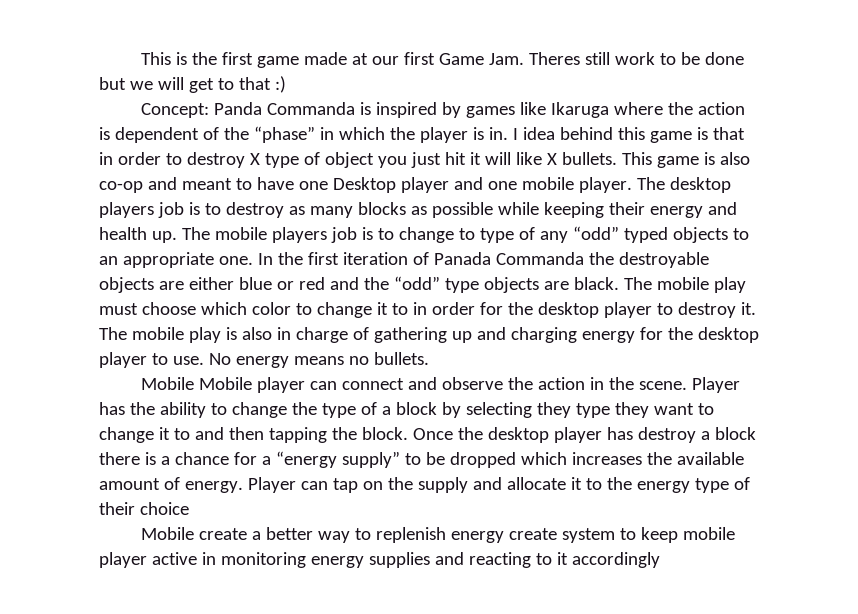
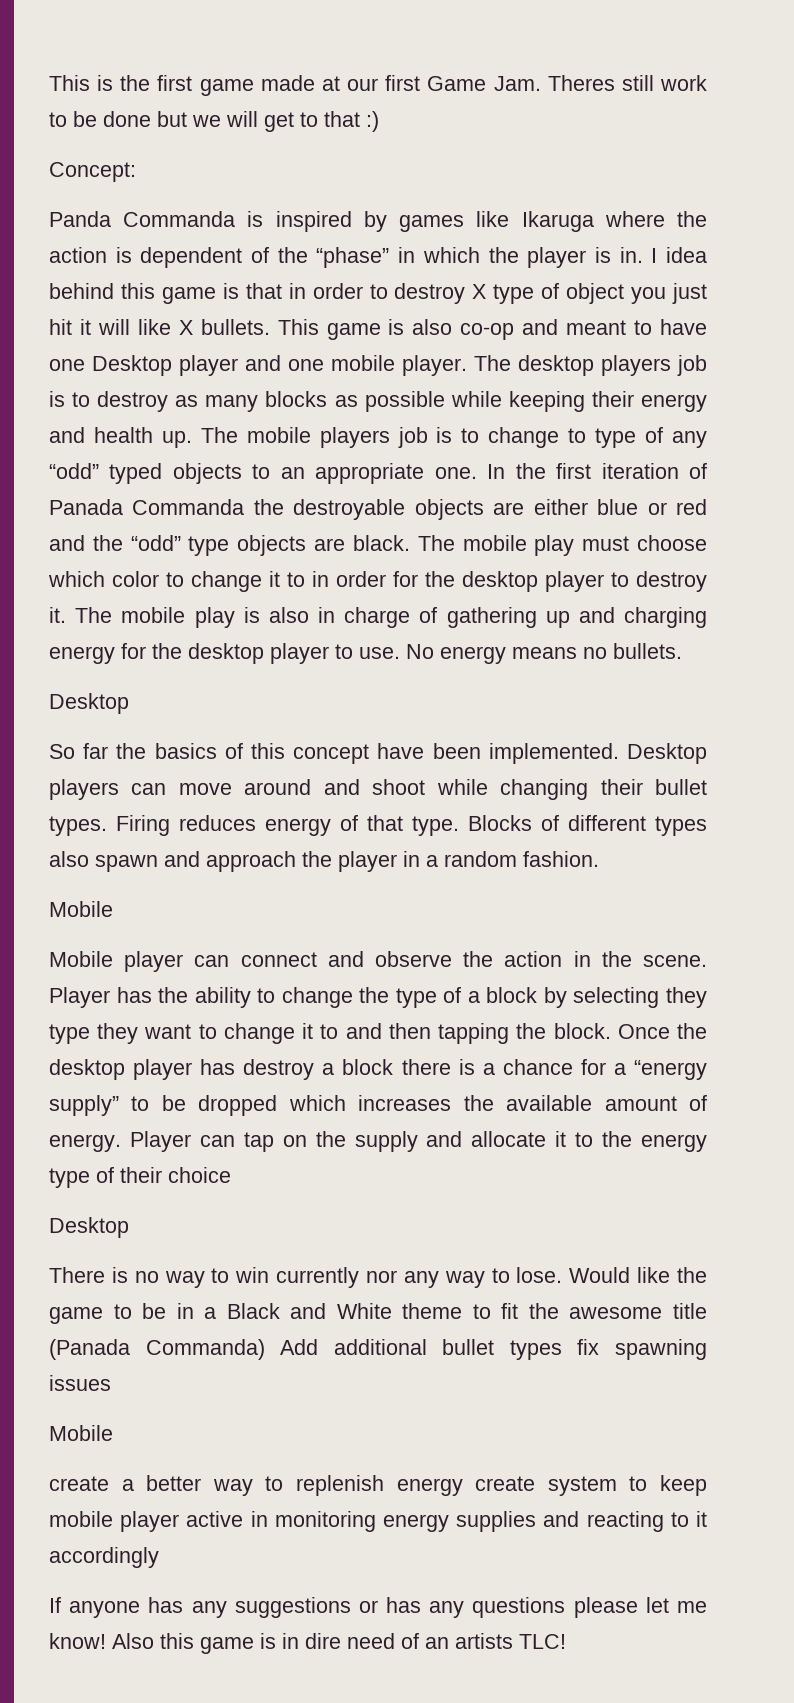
- Concept: Panda Commanda is inspired by games like Ikaruga where the action is dependent of the “phase” in which the player is in.
+ Concept:
+ Panda Commanda is inspired by games like Ikaruga where the action is dependent of the “phase” in which the player is in.
  No energy means no bullets.
- Mobile Mobile player can connect and observe the action in the scene.
+ Desktop
+ So far the basics of this concept have been implemented. Desktop players can move around and shoot while changing their bullet types. Firing reduces energy of that type. Blocks of different types also spawn and approach the player in a random fashion.
+ Mobile
+ Mobile player can connect and observe the action in the scene.
  Player can tap on the supply and allocate it to the energy type of their choice
- Mobile create a better way to replenish energy create system to keep mobile player active in monitoring energy supplies and reacting to it accordingly
+ Desktop
+ There is no way to win currently nor any way to lose. Would like the game to be in a Black and White theme to fit the awesome title (Panada Commanda) Add additional bullet types fix spawning issues
+ Mobile
+ create a better way to replenish energy create system to keep mobile player active in monitoring energy supplies and reacting to it accordingly
+ If anyone has any suggestions or has any questions please let me know! Also this game is in dire need of an artists TLC!

